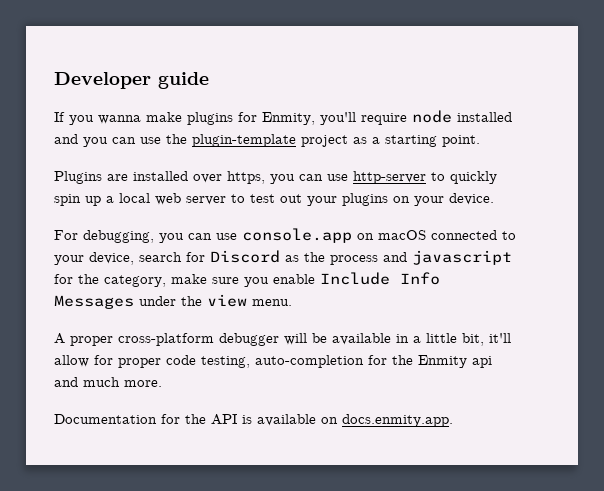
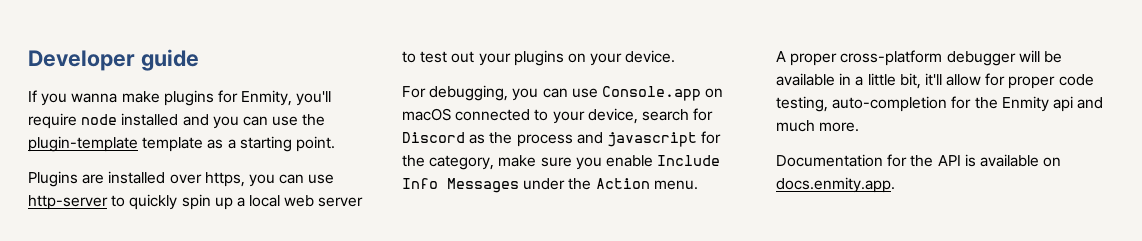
- If you wanna make plugins for Enmity, you'll require node installed and you can use the plugin-template project as a starting point.
+ If you wanna make plugins for Enmity, you'll require node installed and you can use the plugin-template template as a starting point.
- For debugging, you can use console.app on macOS connected to your device, search for Discord as the process and javascript for the category, make sure you enable Include Info Messages under the view menu.
+ For debugging, you can use Console.app on macOS connected to your device, search for Discord as the process and javascript for the category, make sure you enable Include Info Messages under the Action menu.

